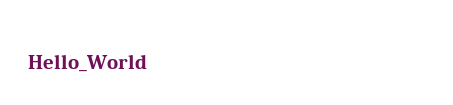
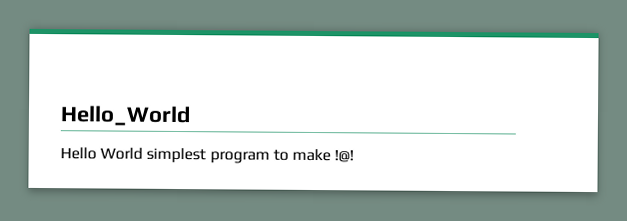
+ Hello World simplest program to make !@!

